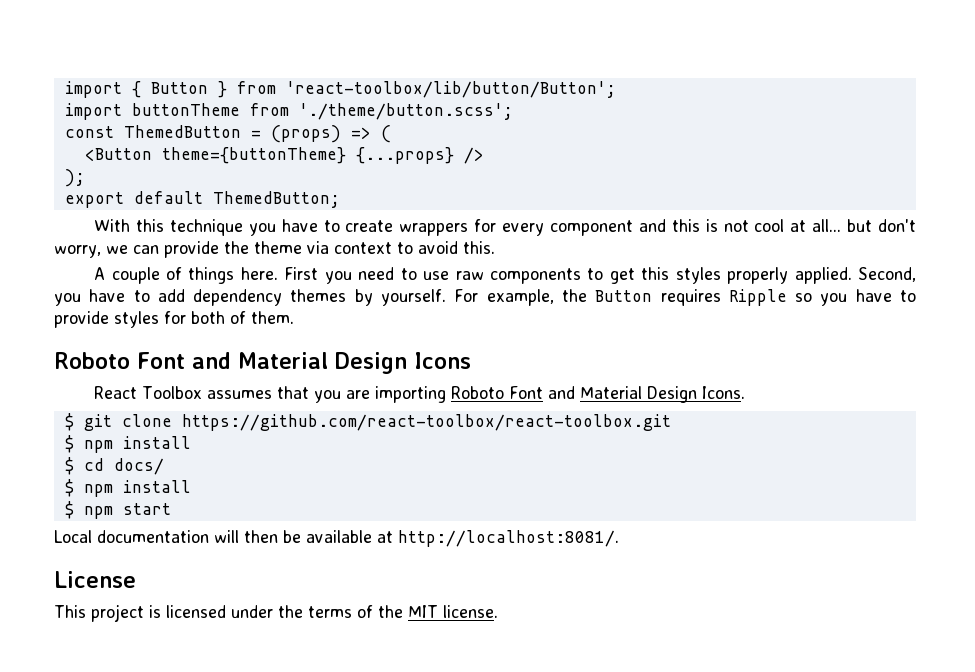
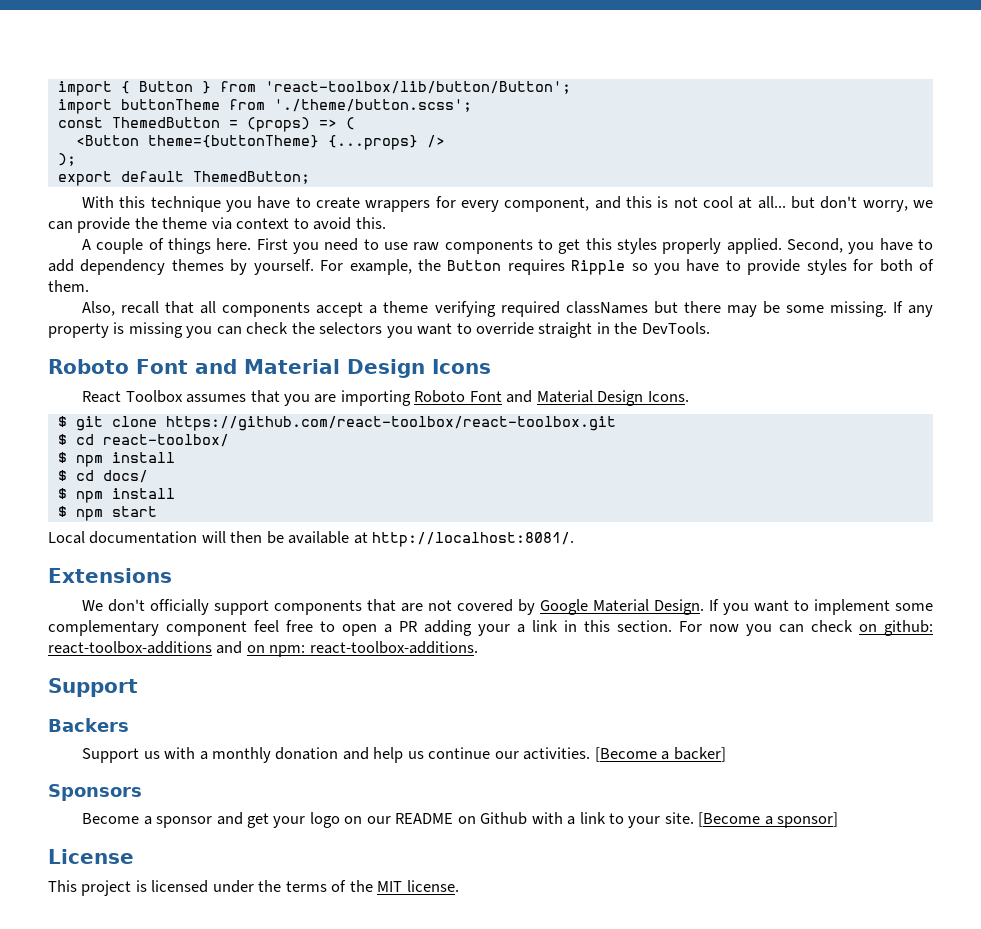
- With this technique you have to create wrappers for every component and this is not cool at all... but don't worry, we can provide the theme via context to avoid this.
+ With this technique you have to create wrappers for every component, and this is not cool at all... but don't worry, we can provide the theme via context to avoid this.
+ Also, recall that all components accept a theme verifying required classNames but there may be some missing. If any property is missing you can check the selectors you want to override straight in the DevTools.
+ $ cd react-toolbox/
+ Extensions
+ We don't officially support components that are not covered by Google Material Design. If you want to implement some complementary component feel free to open a PR adding your a link in this section. For now you can check on github: react-toolbox-additions and on npm: react-toolbox-additions.
+ Support
+ Backers
+ Support us with a monthly donation and help us continue our activities. [Become a backer]
+ Sponsors
+ Become a sponsor and get your logo on our README on Github with a link to your site. [Become a sponsor]

